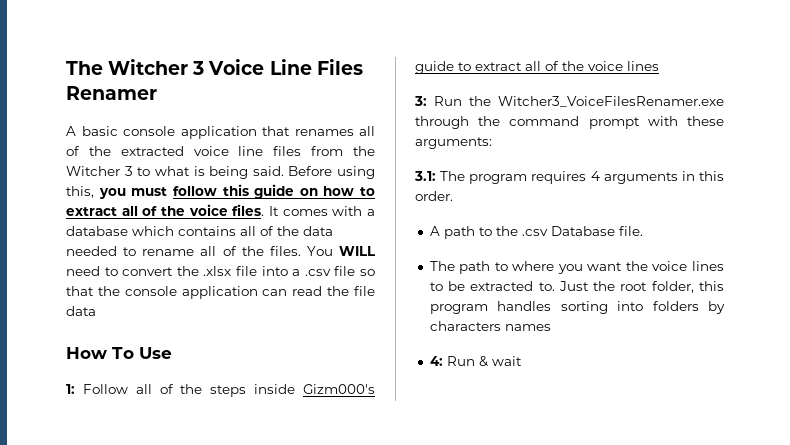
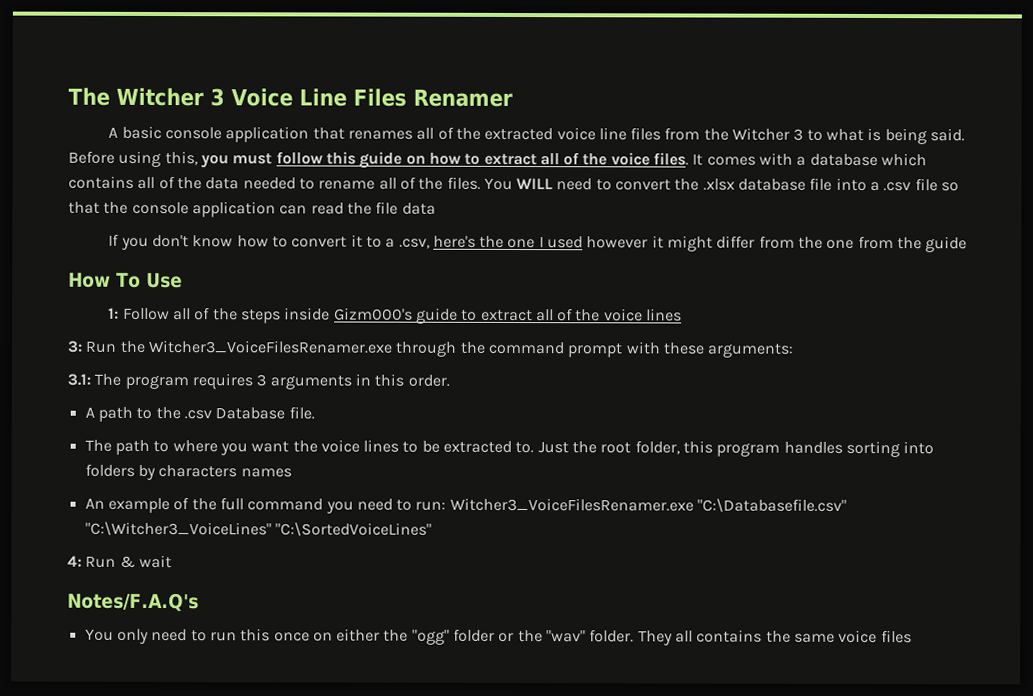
- You WILL need to convert the .xlsx file into a .csv file so that the console application can read the file data
+ You WILL need to convert the .xlsx database file into a .csv file so that the console application can read the file data
+ If you don't know how to convert it to a .csv, here's the one I used however it might differ from the one from the guide
- 3.1: The program requires 4 arguments in this order.
+ 3.1: The program requires 3 arguments in this order.
+ An example of the full command you need to run: Witcher3_VoiceFilesRenamer.exe "C:\Databasefile.csv" "C:\Witcher3_VoiceLines" "C:\SortedVoiceLines"
  4: Run & wait
+ Notes/F.A.Q's
+ You only need to run this once on either the "ogg" folder or the "wav" folder. They all contains the same voice files

